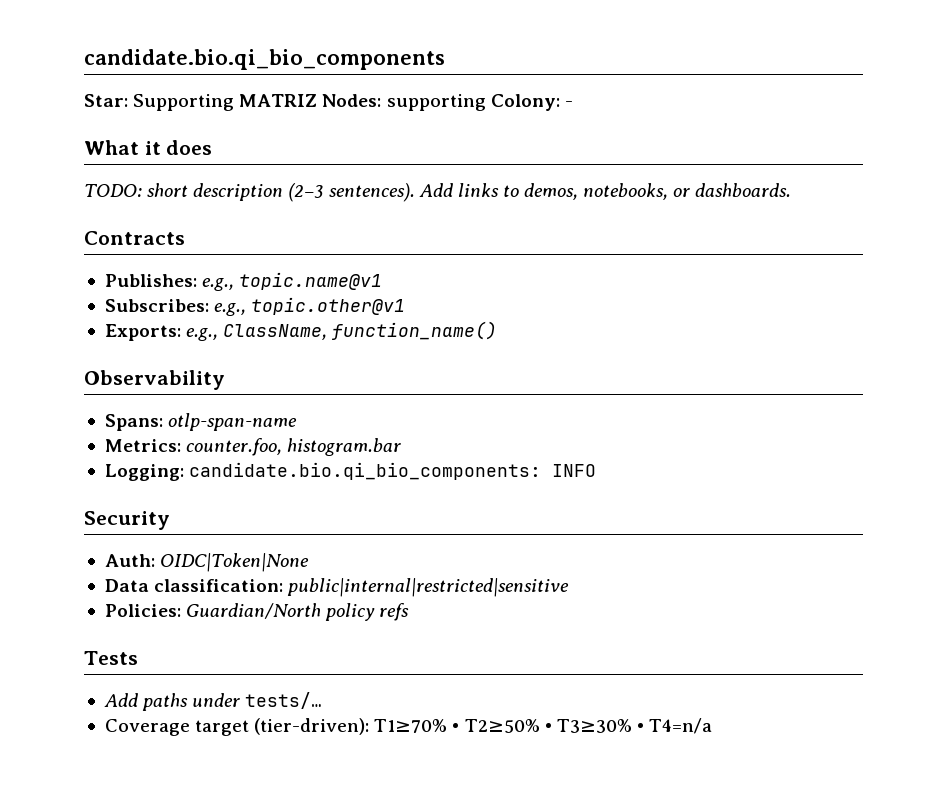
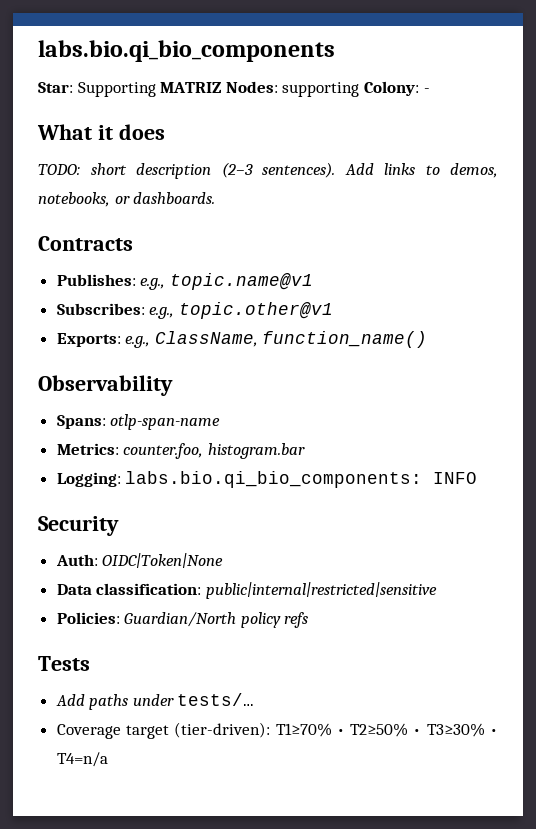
- candidate.bio.qi_bio_components
+ labs.bio.qi_bio_components
- Logging: candidate.bio.qi_bio_components: INFO
+ Logging: labs.bio.qi_bio_components: INFO

